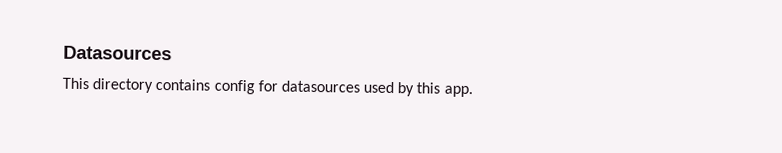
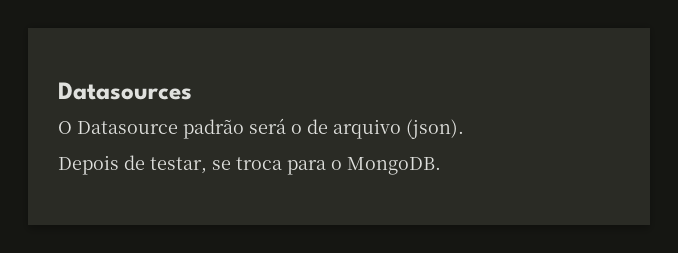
- This directory contains config for datasources used by this app.
+ O Datasource padrão será o de arquivo (json).
+ Depois de testar, se troca para o MongoDB.

